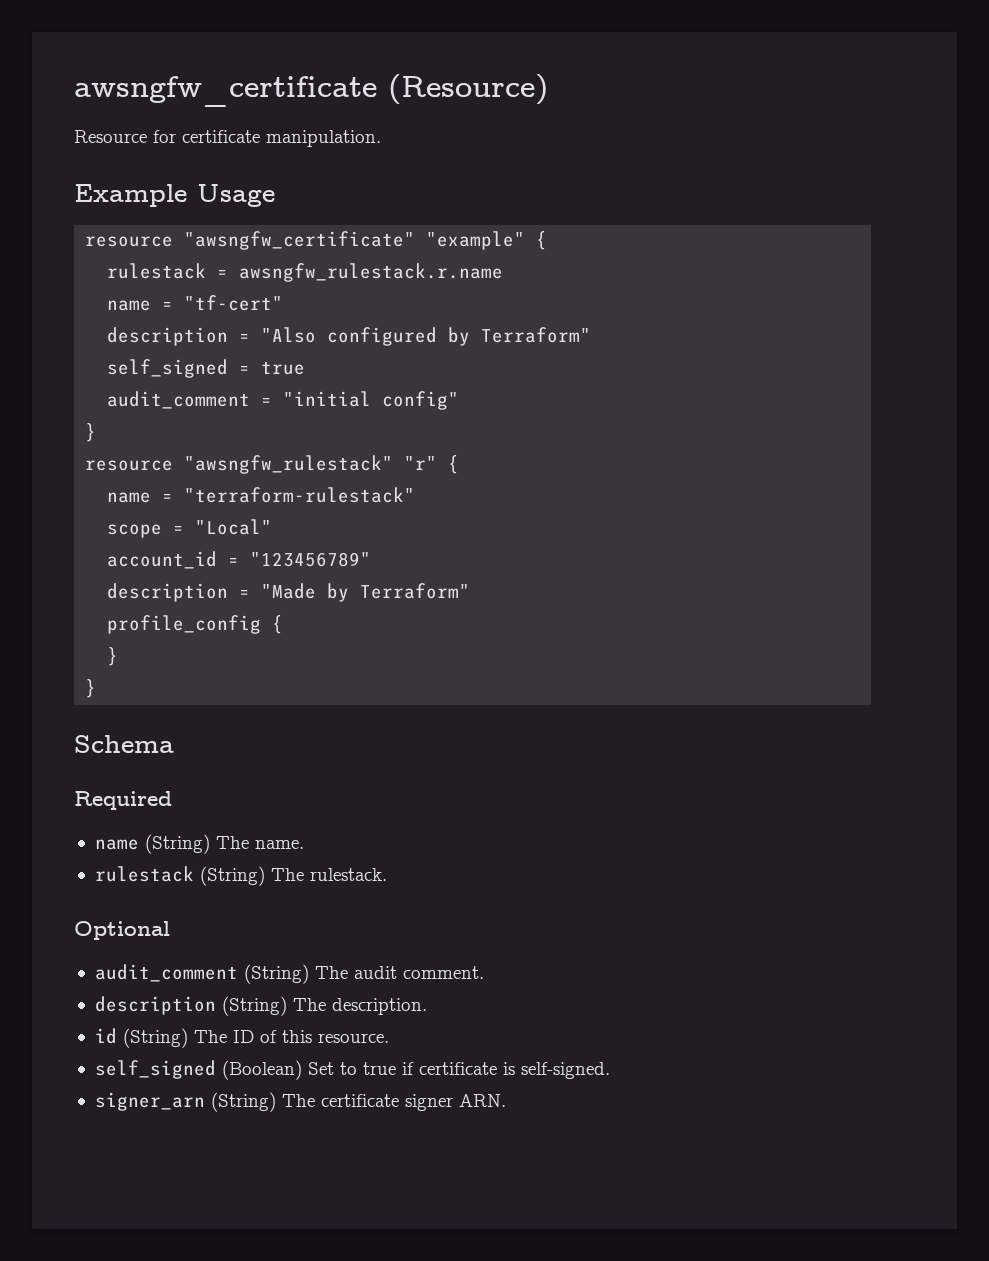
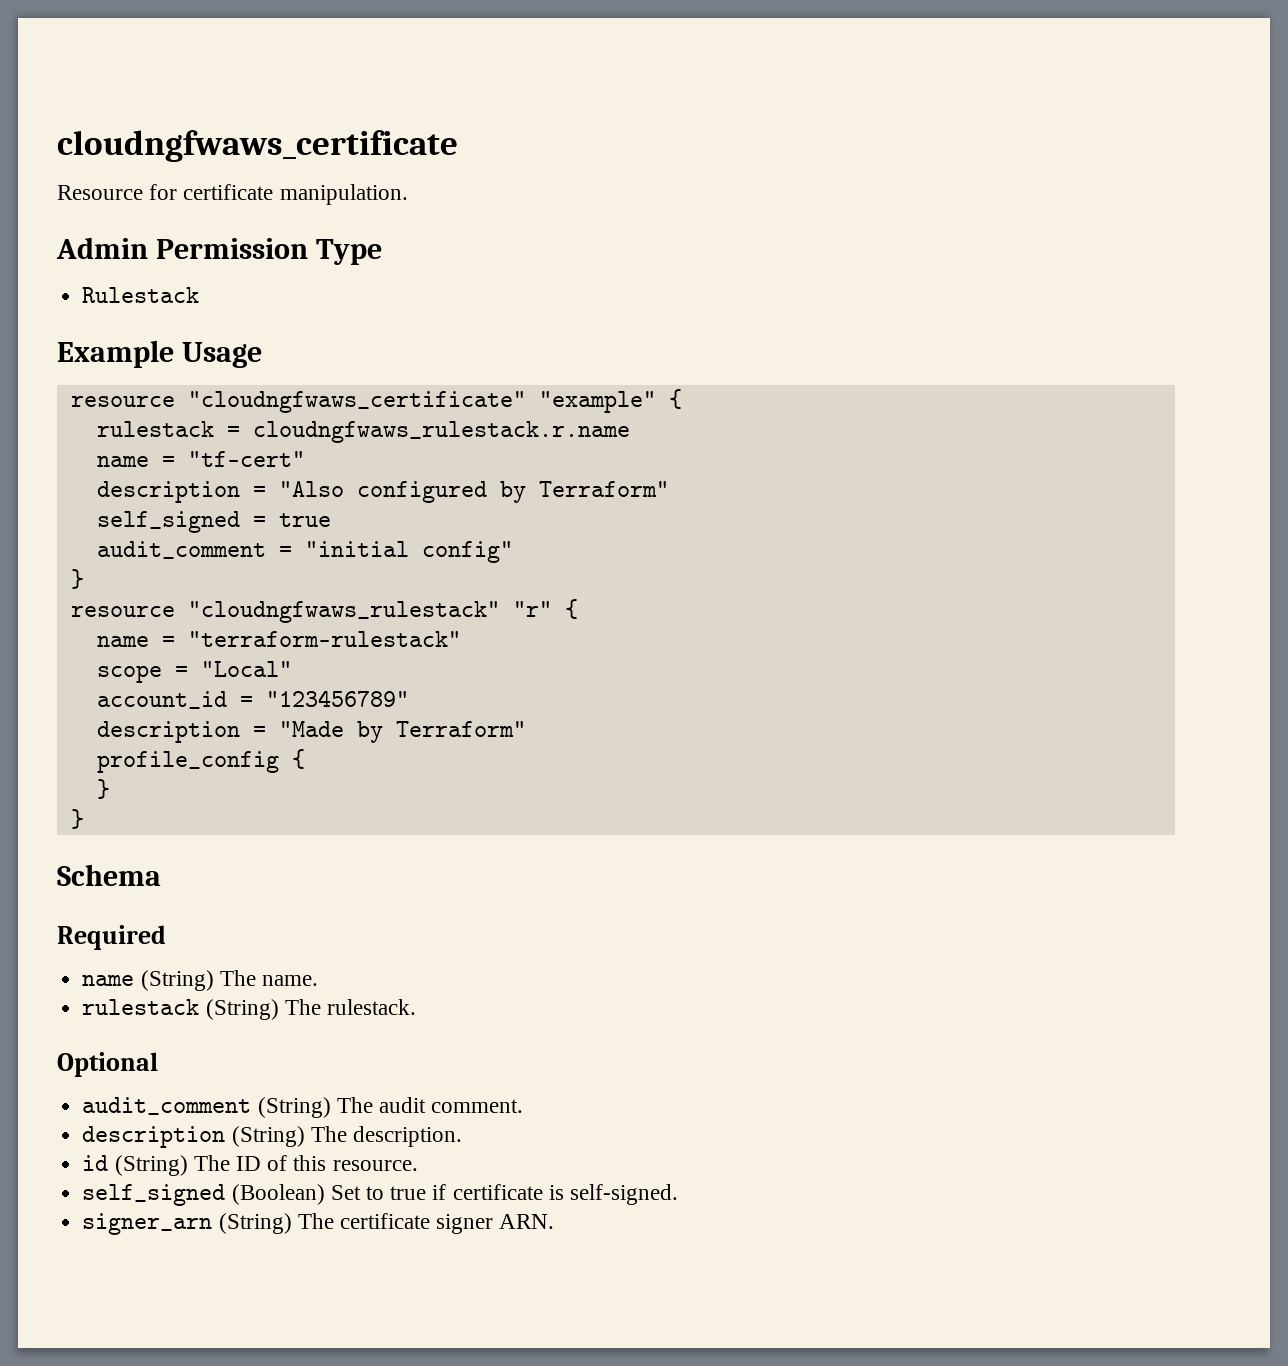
- awsngfw_certificate (Resource)
+ cloudngfwaws_certificate
+ Admin Permission Type
+ Rulestack
- resource "awsngfw_certificate" "example" {
+ resource "cloudngfwaws_certificate" "example" {
- rulestack = awsngfw_rulestack.r.name
+ rulestack = cloudngfwaws_rulestack.r.name
- resource "awsngfw_rulestack" "r" {
+ resource "cloudngfwaws_rulestack" "r" {

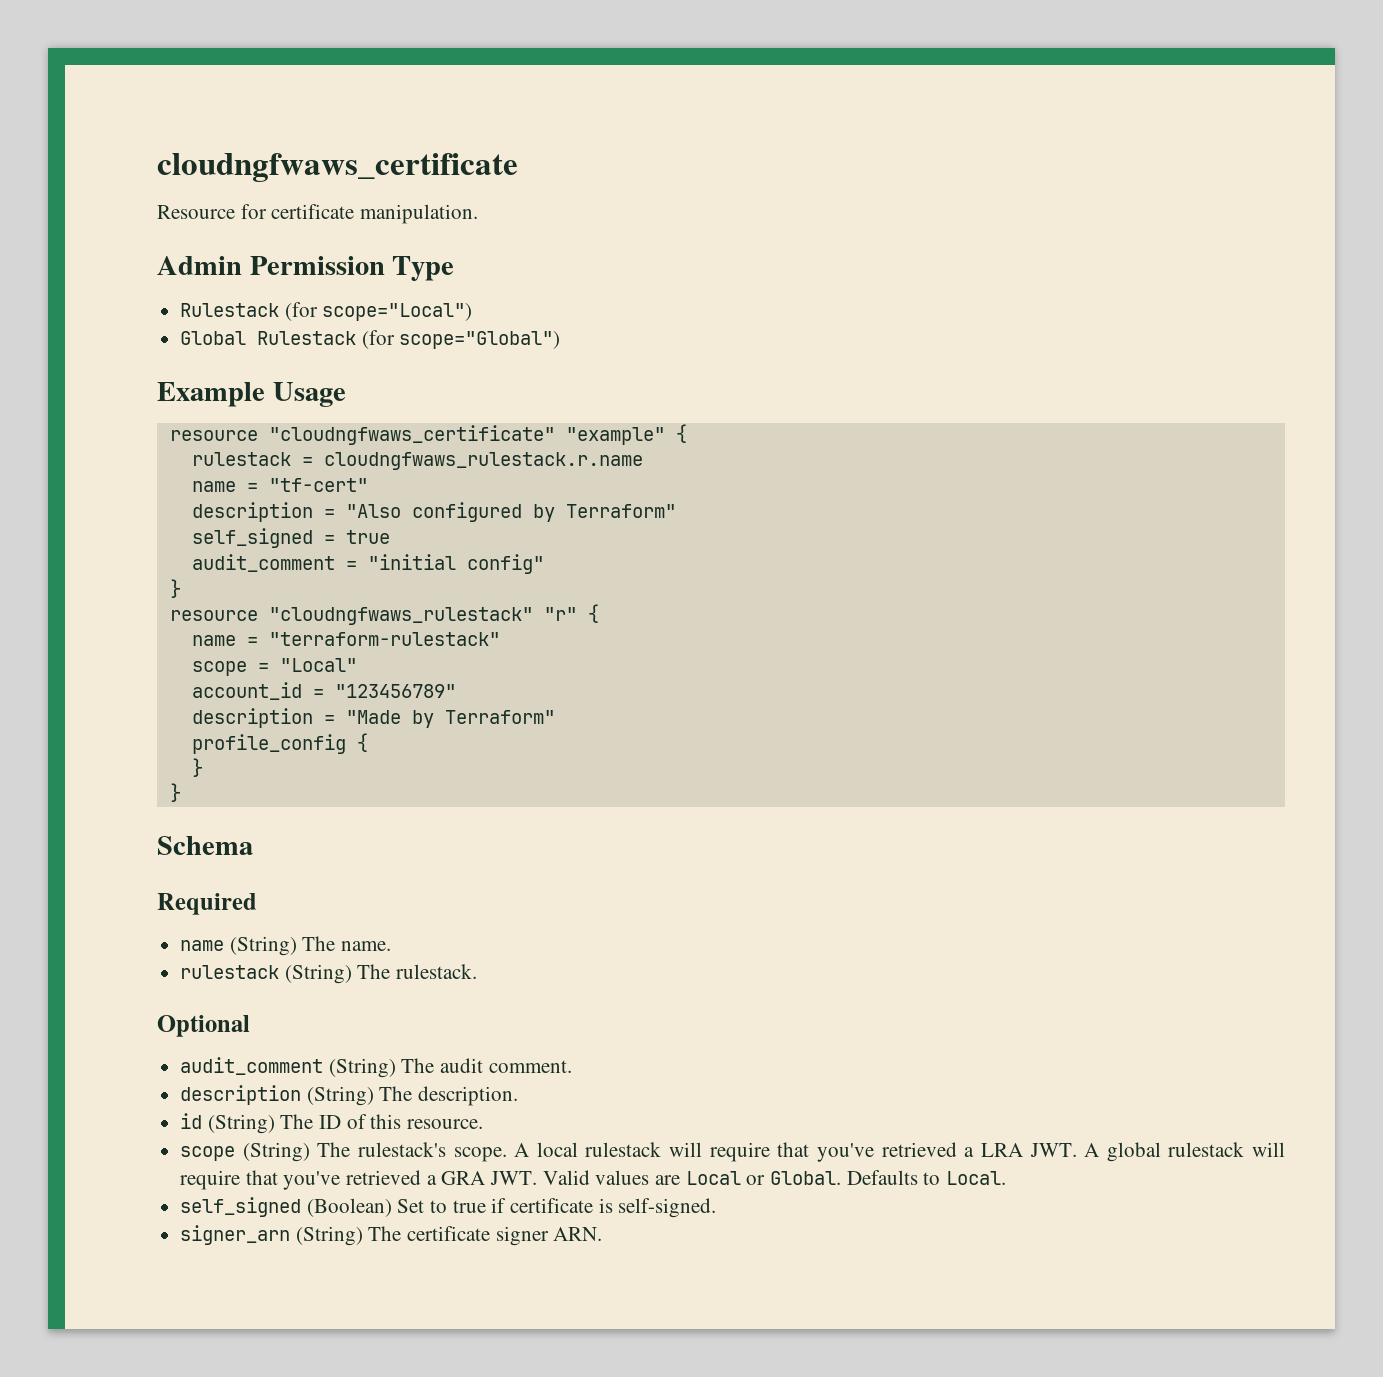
- Rulestack
+ Rulestack (for scope="Local")
+ Global Rulestack (for scope="Global")
+ scope (String) The rulestack's scope. A local rulestack will require that you've retrieved a LRA JWT. A global rulestack will require that you've retrieved a GRA JWT. Valid values are Local or Global. Defaults to Local.

